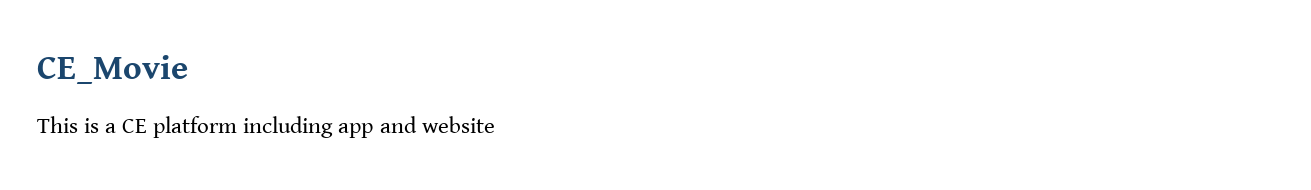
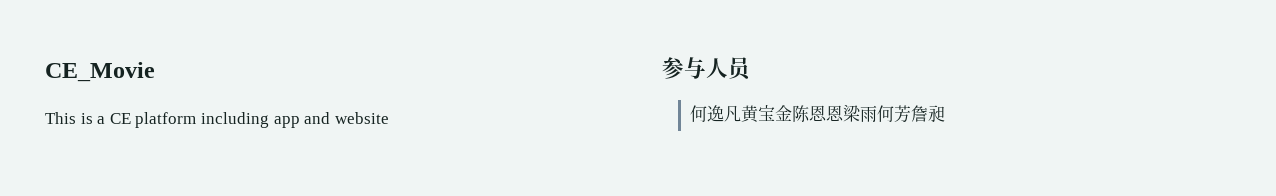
+ 参与人员
+ 何逸凡黄宝金陈恩恩梁雨何芳詹昶

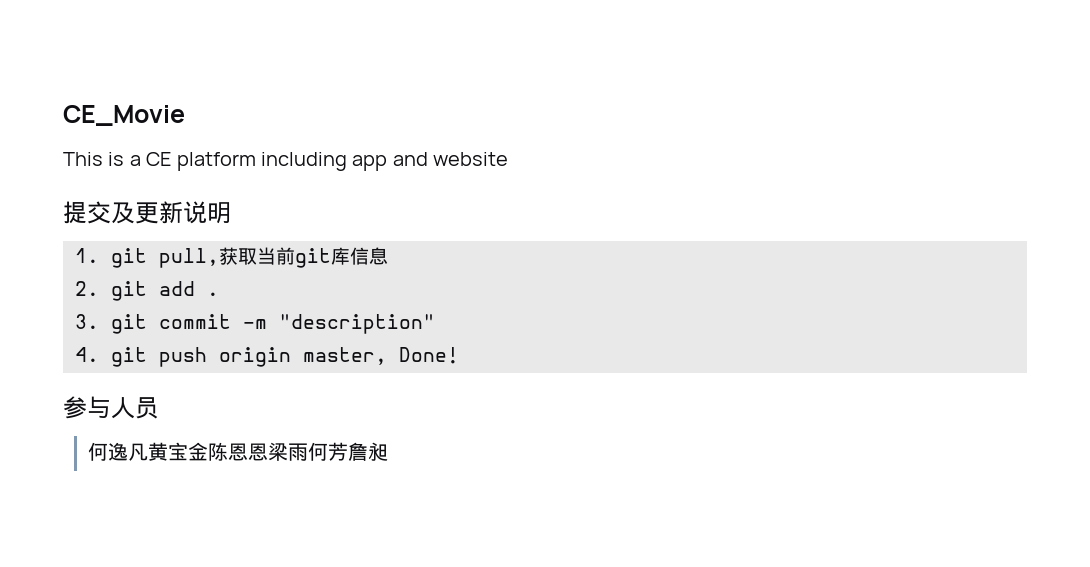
+ 提交及更新说明
+ 1. git pull,获取当前git库信息
+ 2. git add .
+ 3. git commit -m "description"
+ 4. git push origin master, Done!

